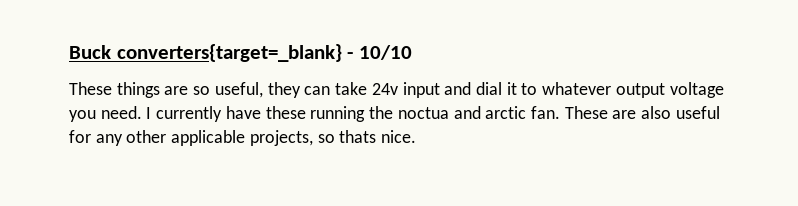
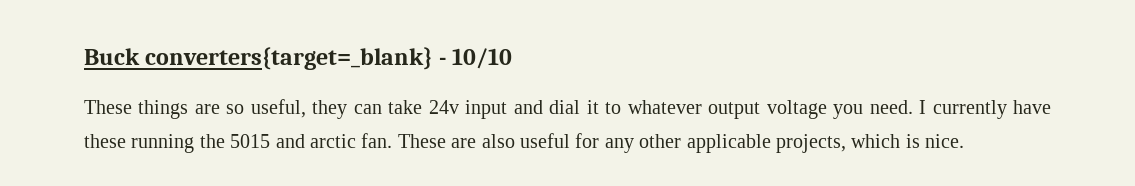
- I currently have these running the noctua and arctic fan.
+ I currently have these running the 5015 and arctic fan.
- These are also useful for any other applicable projects, so thats nice.
+ These are also useful for any other applicable projects, which is nice.

